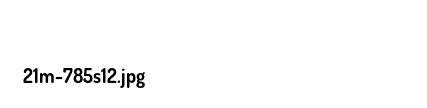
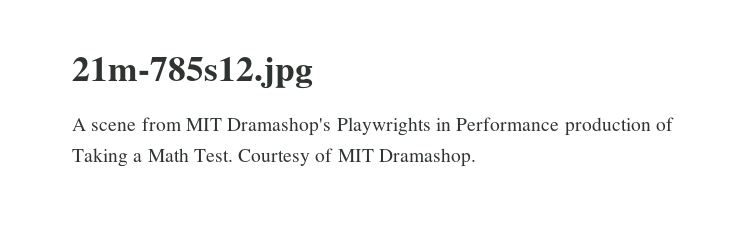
+ A scene from MIT Dramashop's Playwrights in Performance production of Taking a Math Test. Courtesy of MIT Dramashop.

